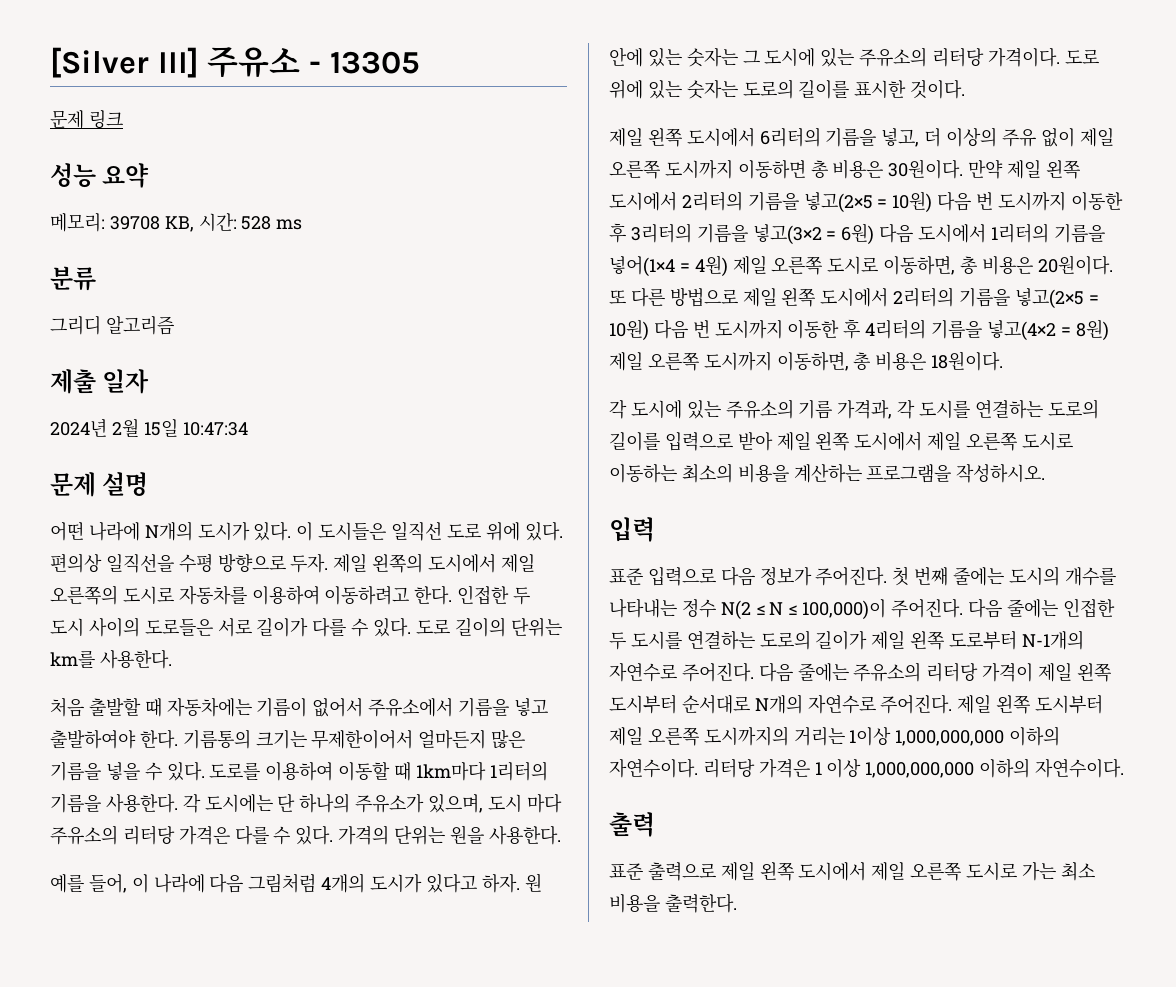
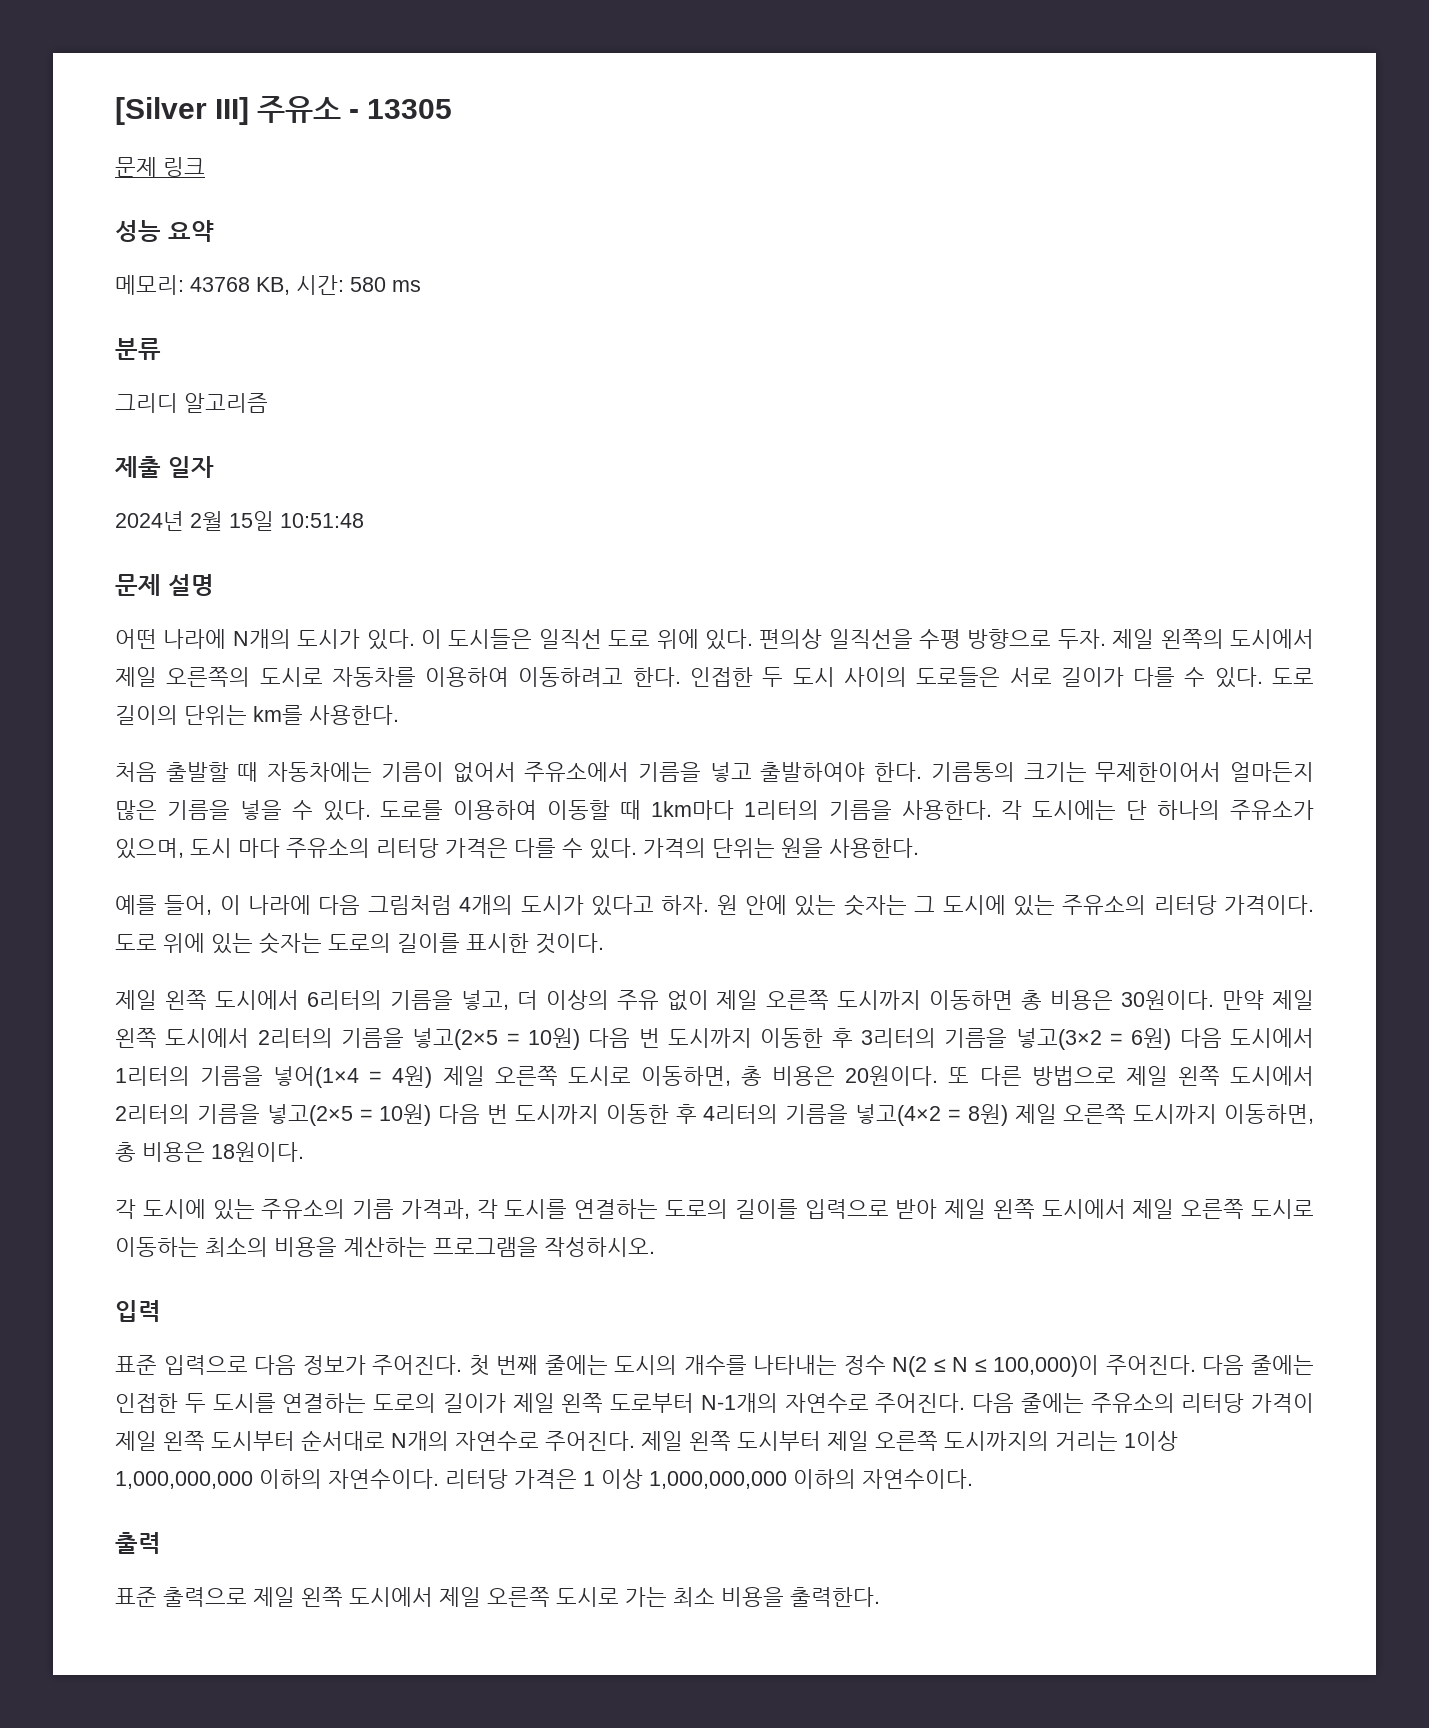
- 메모리: 39708 KB, 시간: 528 ms
+ 메모리: 43768 KB, 시간: 580 ms
- 2024년 2월 15일 10:47:34
+ 2024년 2월 15일 10:51:48

